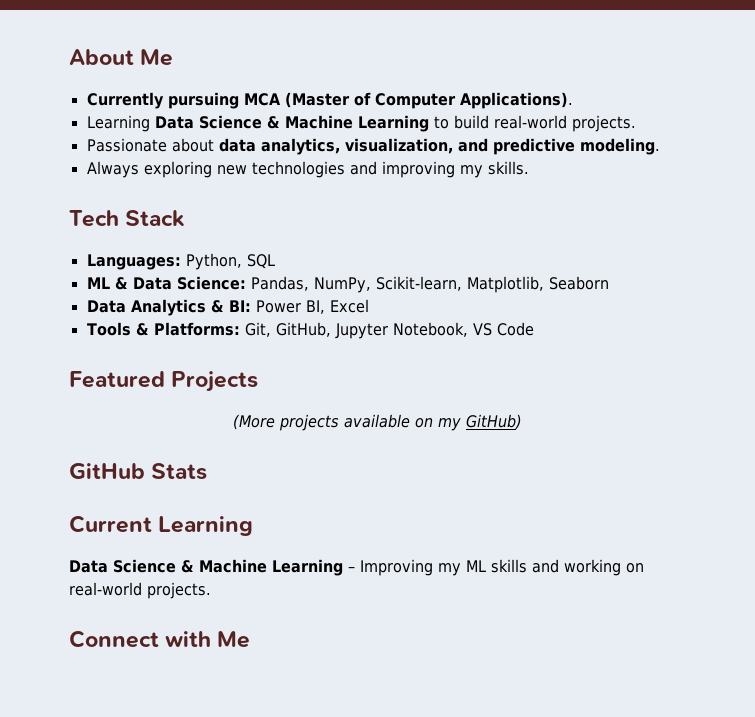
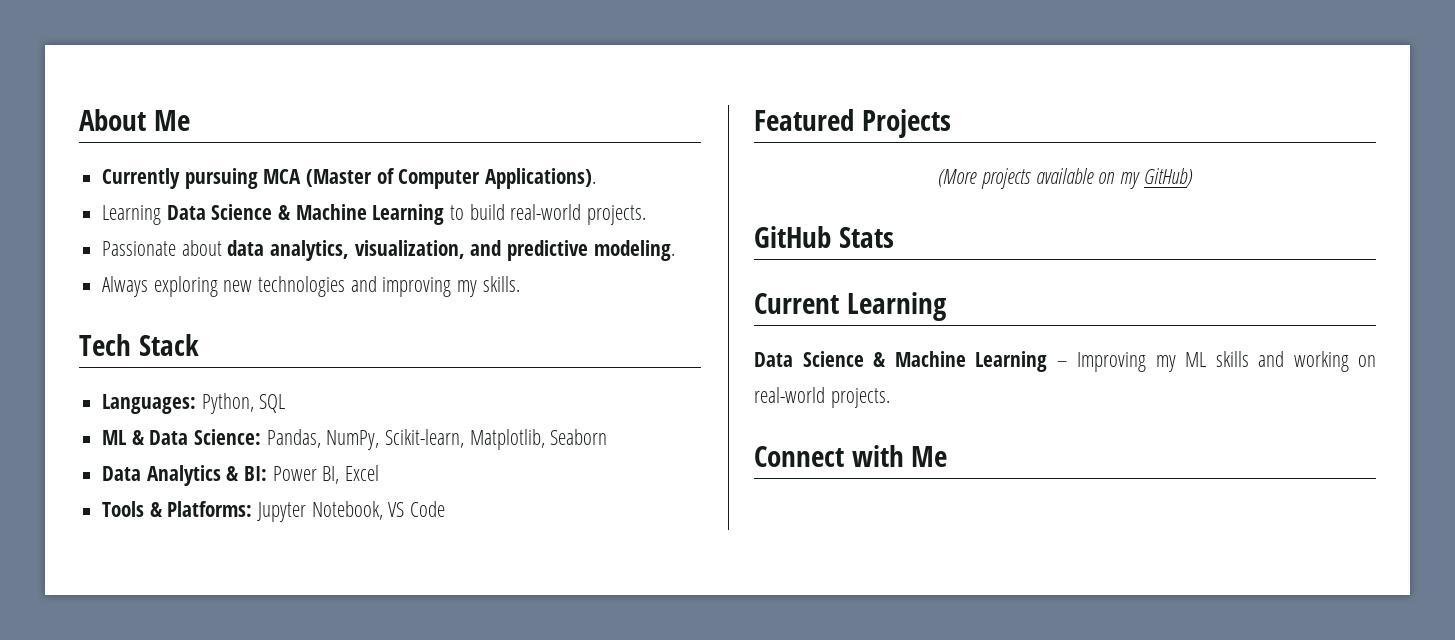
- Tools & Platforms: Git, GitHub, Jupyter Notebook, VS Code
+ Tools & Platforms: Jupyter Notebook, VS Code

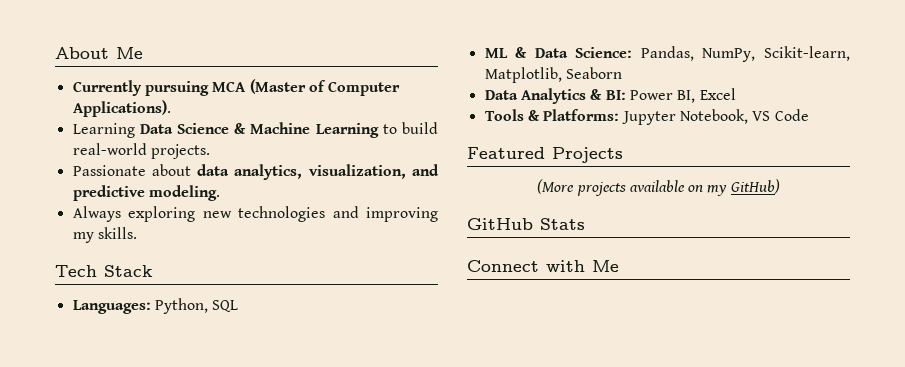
- Current Learning
- Data Science & Machine Learning – Improving my ML skills and working on real-world projects.

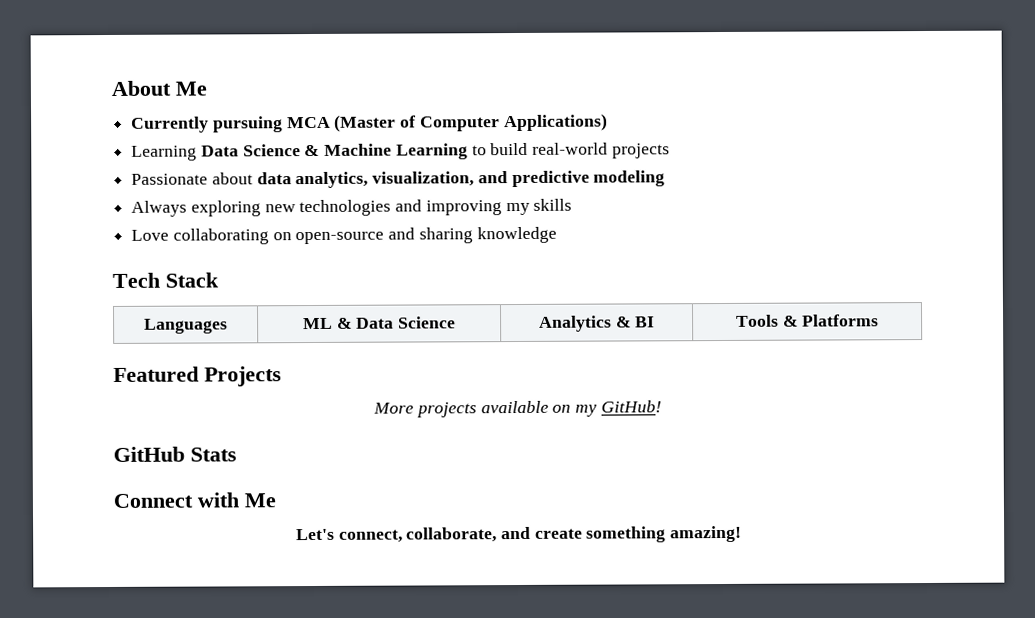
- Currently pursuing MCA (Master of Computer Applications).
+ Currently pursuing MCA (Master of Computer Applications)
- Learning Data Science & Machine Learning to build real-world projects.
+ Learning Data Science & Machine Learning to build real-world projects
- Passionate about data analytics, visualization, and predictive modeling.
+ Passionate about data analytics, visualization, and predictive modeling
- Always exploring new technologies and improving my skills.
+ Always exploring new technologies and improving my skills
+ Love collaborating on open-source and sharing knowledge
  Tech Stack
- Languages: Python, SQL
- ML & Data Science: Pandas, NumPy, Scikit-learn, Matplotlib, Seaborn
- Data Analytics & BI: Power BI, Excel
- Tools & Platforms: Jupyter Notebook, VS Code
+ Languages | ML & Data Science | Analytics & BI | Tools & Platforms
- (More projects available on my GitHub)
+ More projects available on my GitHub!
+ Let's connect, collaborate, and create something amazing!

